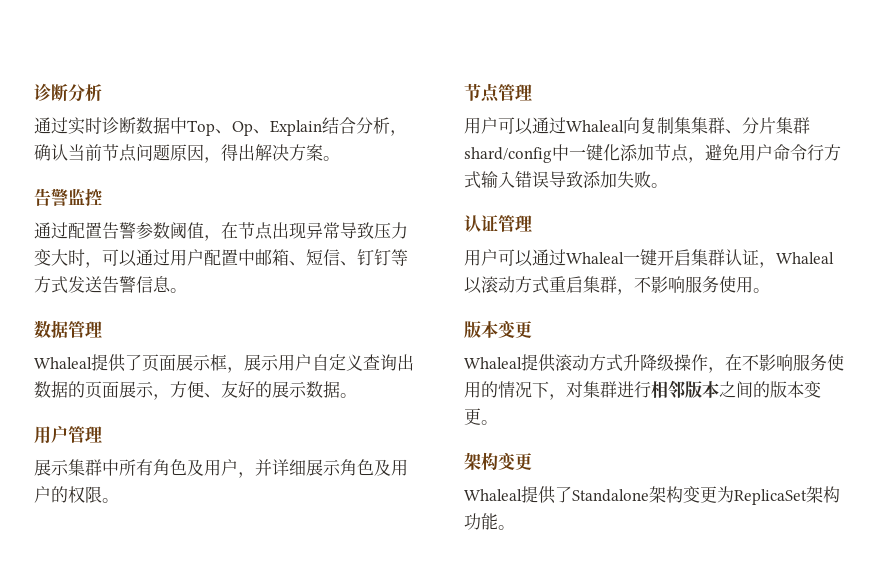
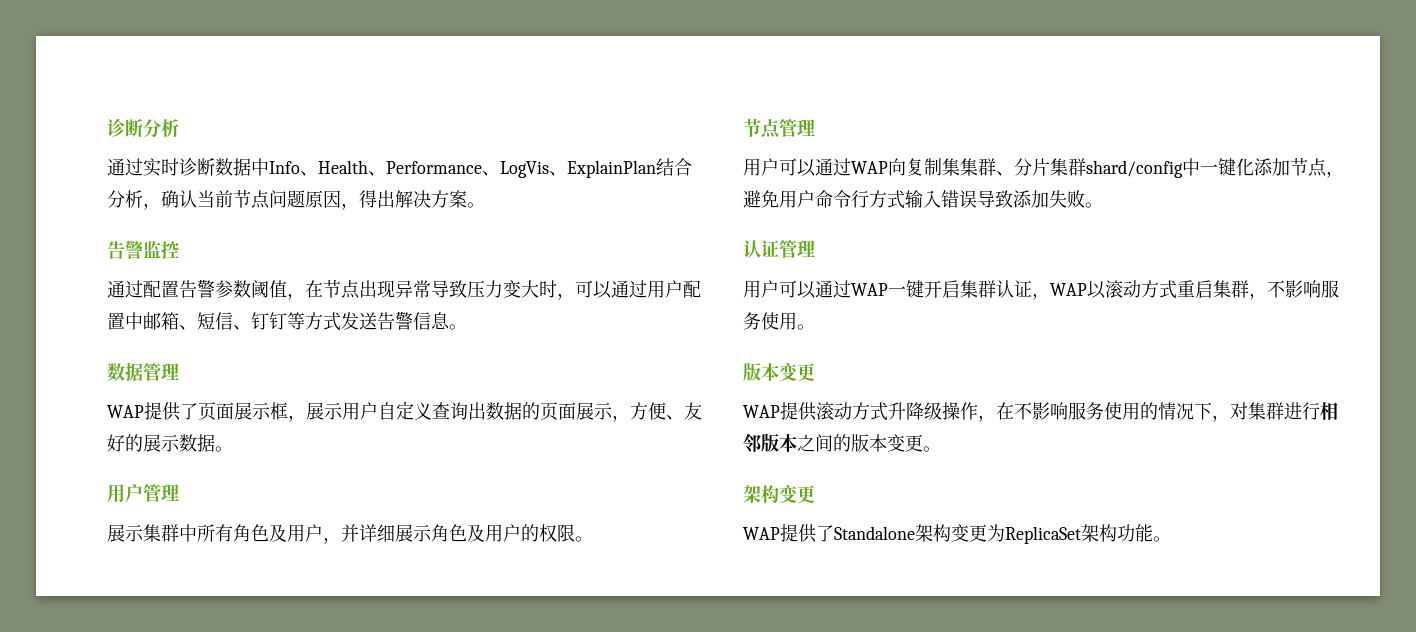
- 通过实时诊断数据中Top、Op、Explain结合分析，确认当前节点问题原因，得出解决方案。
+ 通过实时诊断数据中Info、Health、Performance、LogVis、ExplainPlan结合分析，确认当前节点问题原因，得出解决方案。
- Whaleal提供了页面展示框，展示用户自定义查询出数据的页面展示，方便、友好的展示数据。
+ WAP提供了页面展示框，展示用户自定义查询出数据的页面展示，方便、友好的展示数据。
- 用户可以通过Whaleal向复制集集群、分片集群shard/config中一键化添加节点，避免用户命令行方式输入错误导致添加失败。
+ 用户可以通过WAP向复制集集群、分片集群shard/config中一键化添加节点，避免用户命令行方式输入错误导致添加失败。
- 用户可以通过Whaleal一键开启集群认证，Whaleal以滚动方式重启集群，不影响服务使用。
+ 用户可以通过WAP一键开启集群认证，WAP以滚动方式重启集群，不影响服务使用。
- Whaleal提供滚动方式升降级操作，在不影响服务使用的情况下，对集群进行相邻版本之间的版本变更。
+ WAP提供滚动方式升降级操作，在不影响服务使用的情况下，对集群进行相邻版本之间的版本变更。
- Whaleal提供了Standalone架构变更为ReplicaSet架构功能。
+ WAP提供了Standalone架构变更为ReplicaSet架构功能。

